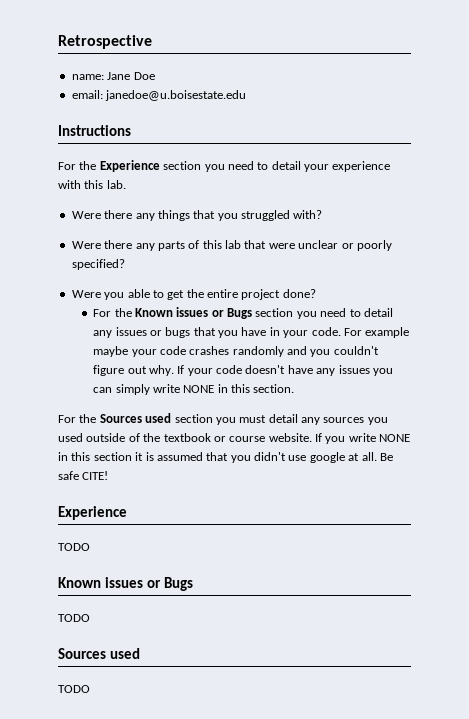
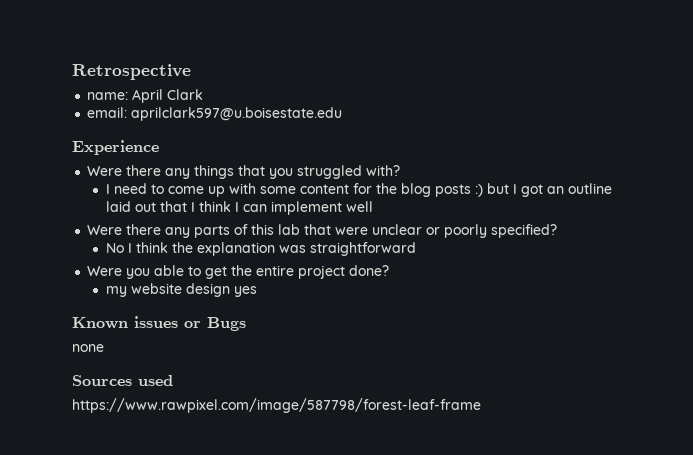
- name: Jane Doe
+ name: April Clark
- email: janedoe@u.boisestate.edu
- Instructions
- For the Experience section you need to detail your experience with this lab.
+ email: aprilclark597@u.boisestate.edu
+ Experience
+ I need to come up with some content for the blog posts :) but I got an outline laid out that I think I can implement well
+ No I think the explanation was straightforward
- For the Known issues or Bugs section you need to detail any issues or bugs that you have in your code. For example maybe your code crashes randomly and you couldn't figure out why. If your code doesn't have any issues you can simply write NONE in this section.
- For the Sources used section you must detail any sources you used outside of the textbook or course website. If you write NONE in this section it is assumed that you didn't use google at all. Be safe CITE!
- Experience
- TODO
+ my website design yes
  Known issues or Bugs
- TODO
+ none
  Sources used
- TODO
+ https://www.rawpixel.com/image/587798/forest-leaf-frame

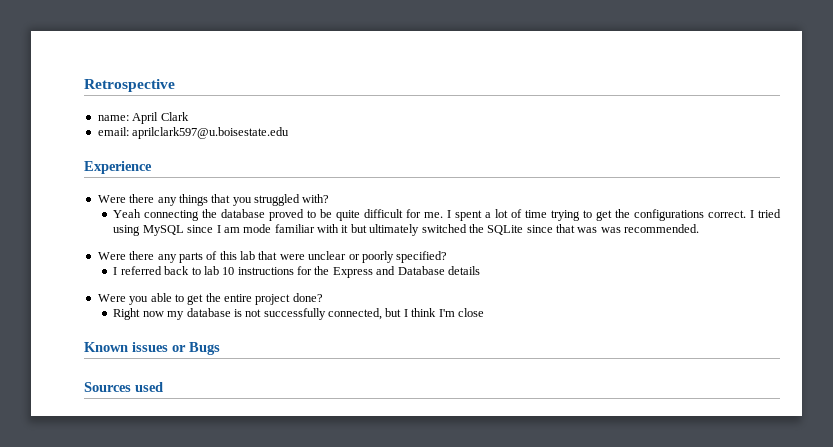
- I need to come up with some content for the blog posts :) but I got an outline laid out that I think I can implement well
+ Yeah connecting the database proved to be quite difficult for me. I spent a lot of time trying to get the configurations correct. I tried using MySQL since I am mode familiar with it but ultimately switched the SQLite since that was was recommended.
- No I think the explanation was straightforward
+ I referred back to lab 10 instructions for the Express and Database details
- my website design yes
+ Right now my database is not successfully connected, but I think I'm close
- none
- https://www.rawpixel.com/image/587798/forest-leaf-frame

